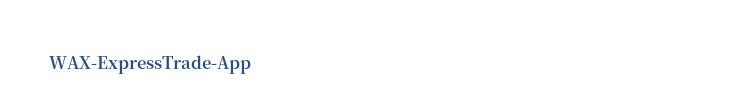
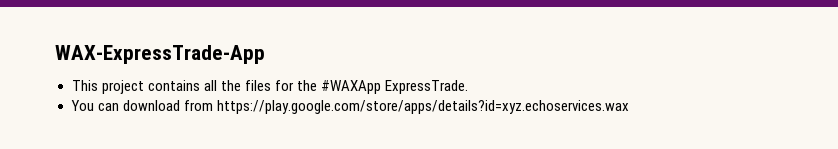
+ This project contains all the files for the #WAXApp ExpressTrade.
+ You can download from https://play.google.com/store/apps/details?id=xyz.echoservices.wax

